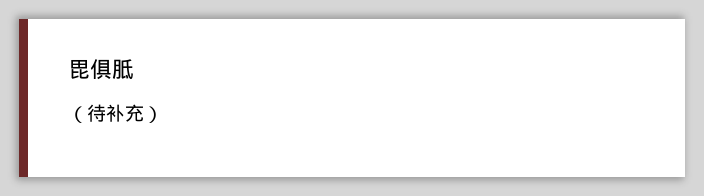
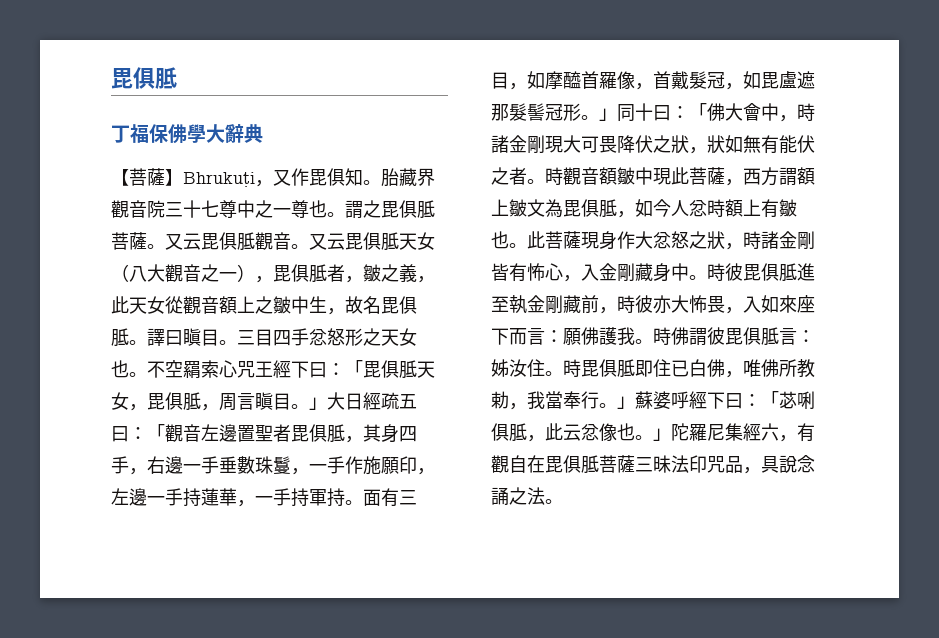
- （待补充）
+ 丁福保佛學大辭典
+ 【菩薩】Bhrukuṭi，又作毘俱知。胎藏界觀音院三十七尊中之一尊也。謂之毘俱胝菩薩。又云毘俱胝觀音。又云毘俱胝天女（八大觀音之一），毘俱胝者，皺之義，此天女從觀音額上之皺中生，故名毘俱胝。譯曰瞋目。三目四手忿怒形之天女也。不空羂索心咒王經下曰：「毘俱胝天女，毘俱胝，周言瞋目。」大日經疏五曰：「觀音左邊置聖者毘俱胝，其身四手，右邊一手垂數珠鬘，一手作施願印，左邊一手持蓮華，一手持軍持。面有三目，如摩醯首羅像，首戴髮冠，如毘盧遮那髮髻冠形。」同十曰：「佛大會中，時諸金剛現大可畏降伏之狀，狀如無有能伏之者。時觀音額皺中現此菩薩，西方謂額上皺文為毘俱胝，如今人忿時額上有皺也。此菩薩現身作大忿怒之狀，時諸金剛皆有怖心，入金剛藏身中。時彼毘俱胝進至執金剛藏前，時彼亦大怖畏，入如來座下而言：願佛護我。時佛謂彼毘俱胝言：姊汝住。時毘俱胝即住已白佛，唯佛所教勅，我當奉行。」蘇婆呼經下曰：「苾唎俱胝，此云忿像也。」陀羅尼集經六，有觀自在毘俱胝菩薩三昧法印咒品，具說念誦之法。

